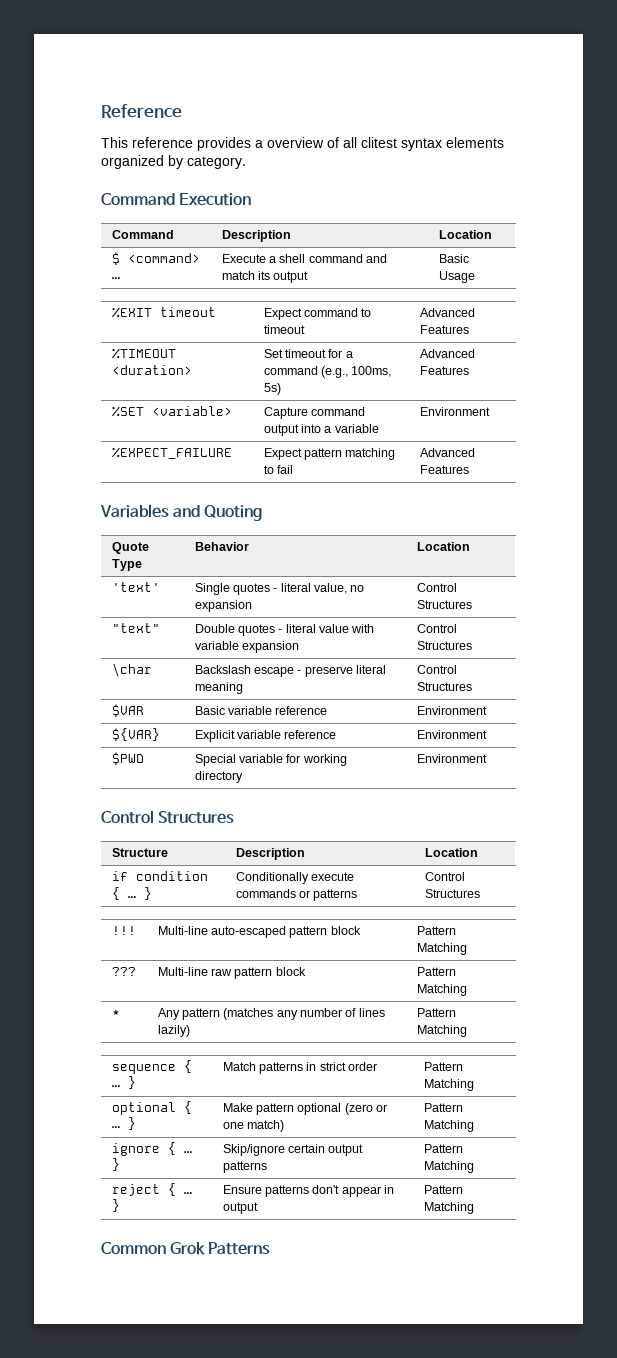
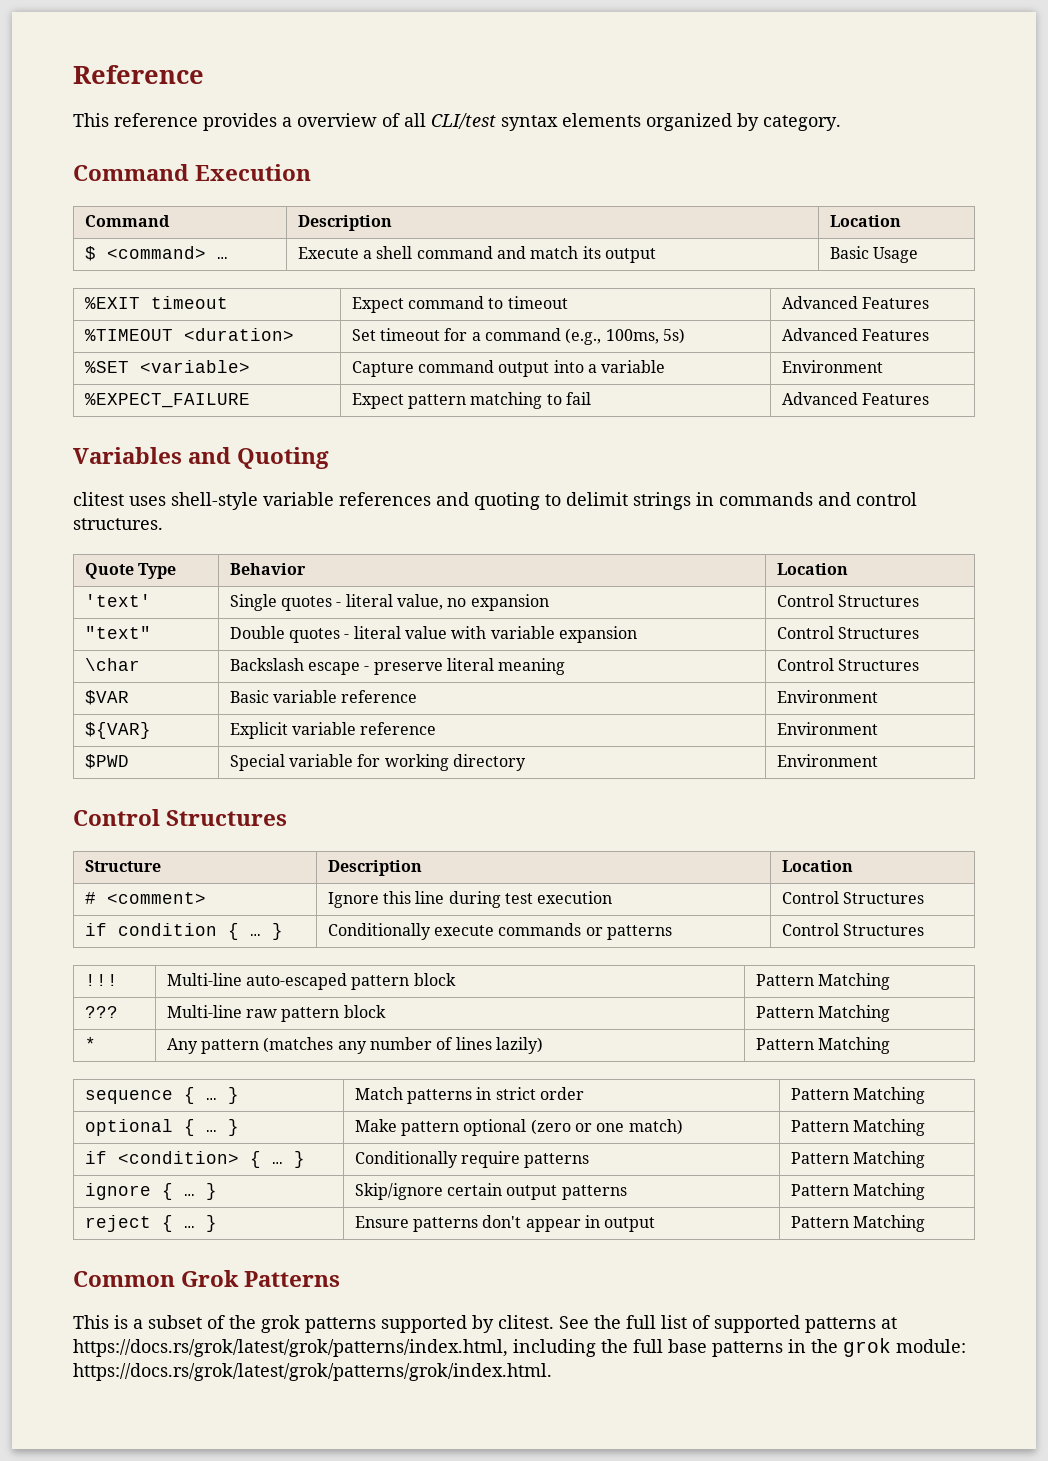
- This reference provides a overview of all clitest syntax elements organized by category.
+ This reference provides a overview of all CLI/test syntax elements organized by category.
+ clitest uses shell-style variable references and quoting to delimit strings in commands and control structures.
+ # <comment> | Ignore this line during test execution | Control Structures
+ if <condition> { … } | Conditionally require patterns | Pattern Matching
+ This is a subset of the grok patterns supported by clitest. See the full list of supported patterns at https://docs.rs/grok/latest/grok/patterns/index.html, including the full base patterns in the grok module: https://docs.rs/grok/latest/grok/patterns/grok/index.html.

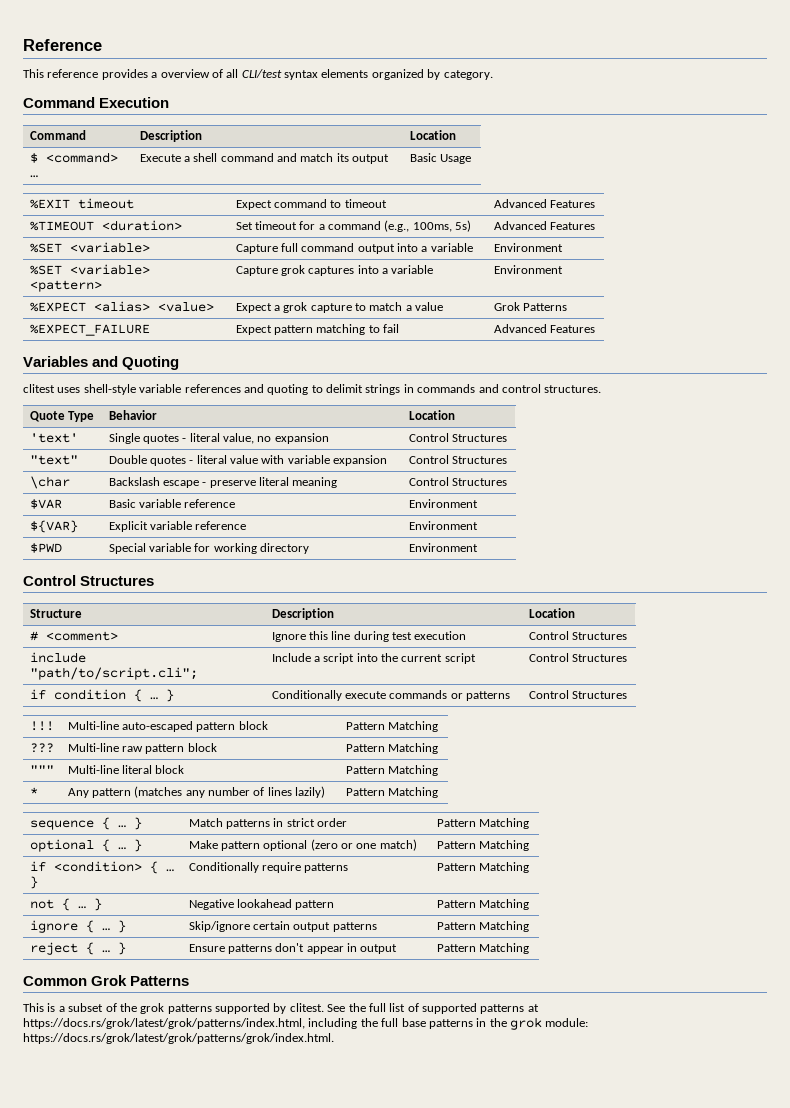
- %SET <variable> | Capture command output into a variable | Environment
+ %SET <variable> | Capture full command output into a variable | Environment
+ %SET <variable> <pattern> | Capture grok captures into a variable | Environment
+ %EXPECT <alias> <value> | Expect a grok capture to match a value | Grok Patterns
+ include "path/to/script.cli"; | Include a script into the current script | Control Structures
+ """ | Multi-line literal block | Pattern Matching
+ not { … } | Negative lookahead pattern | Pattern Matching

